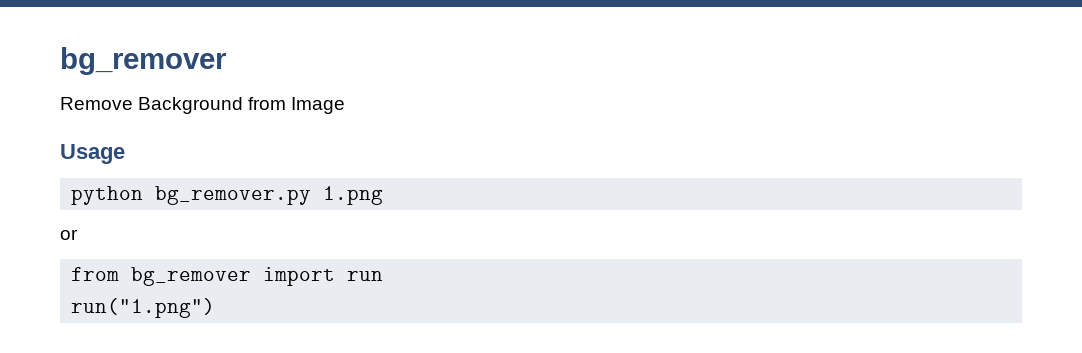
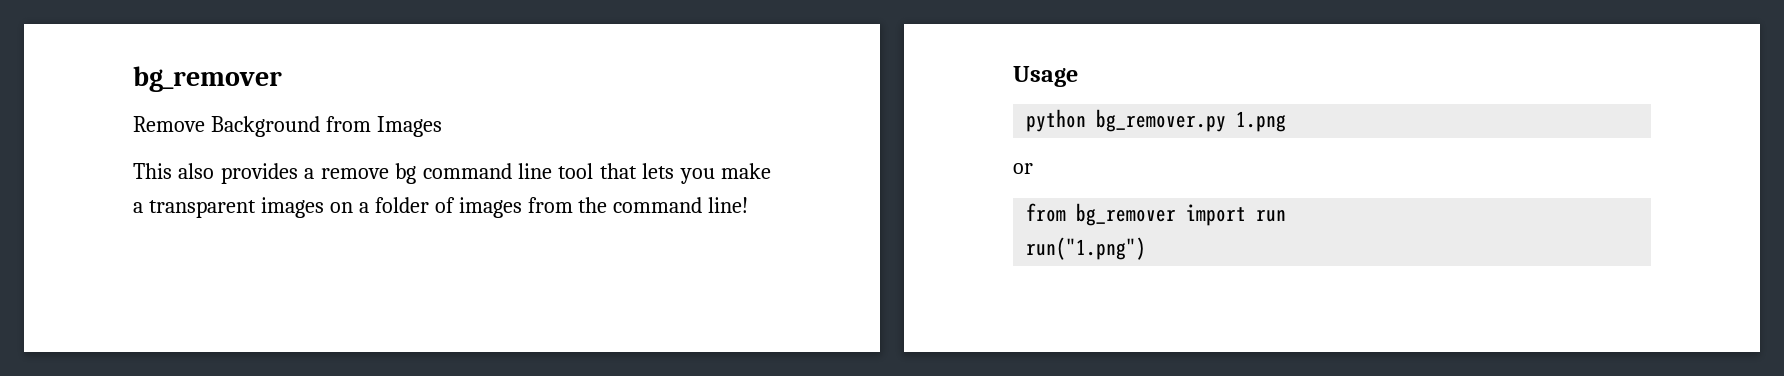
- Remove Background from Image
+ Remove Background from Images
+ This also provides a remove bg command line tool that lets you make a transparent images on a folder of images from the command line!

